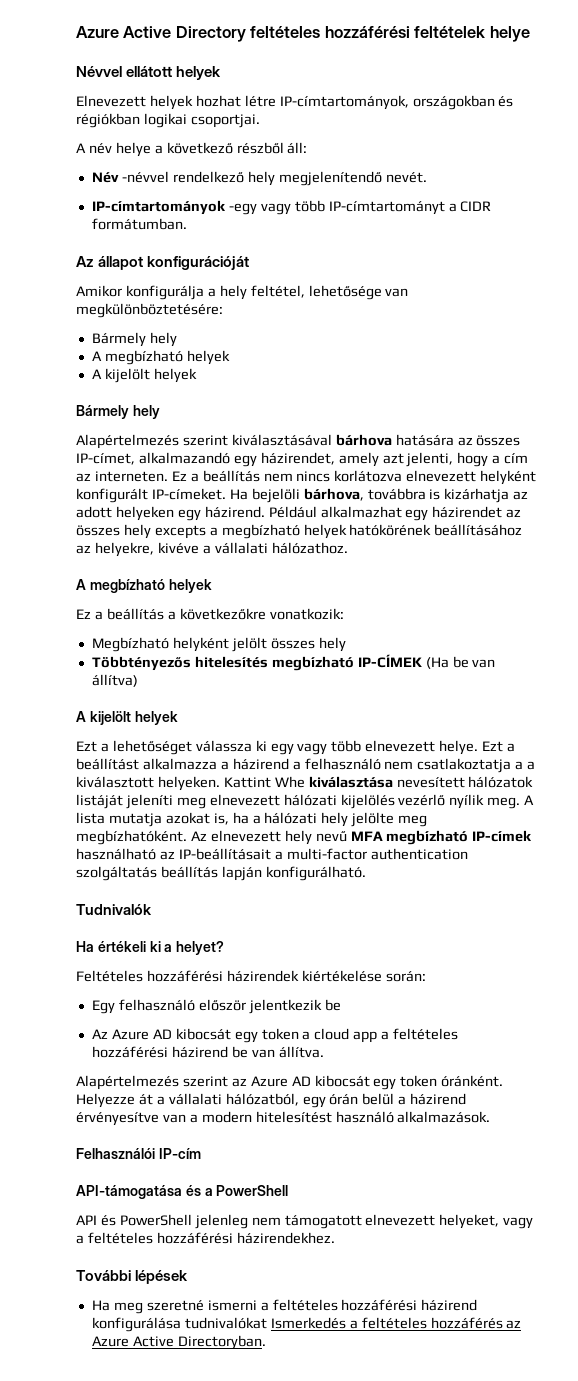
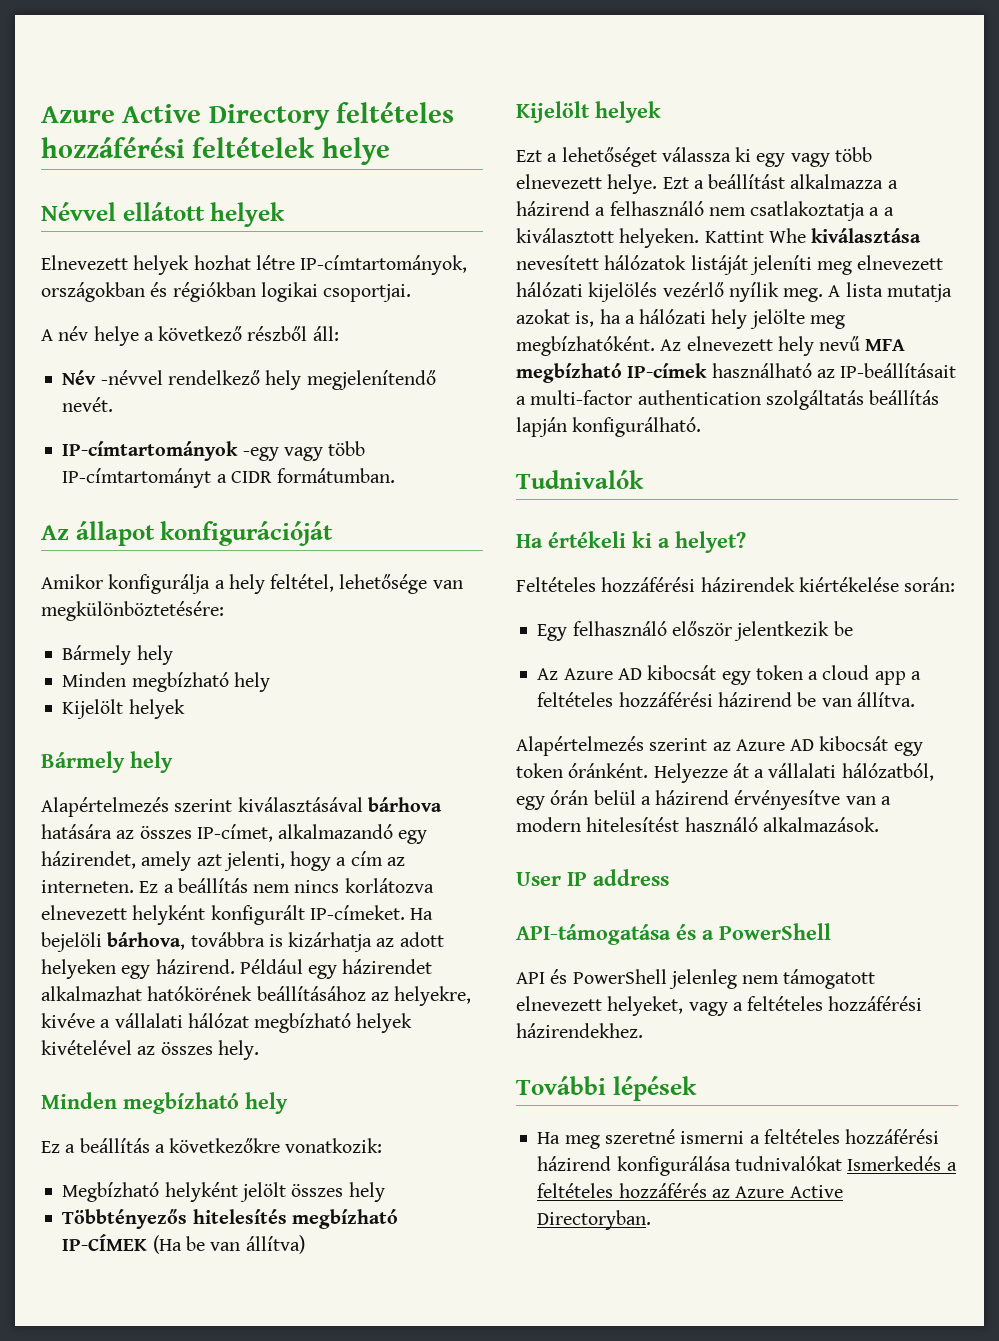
  Amikor konfigurálja a hely feltétel, lehetősége van megkülönböztetésére:
  Bármely hely
- A megbízható helyek
- A kijelölt helyek
+ Minden megbízható hely
+ Kijelölt helyek
- Például alkalmazhat egy házirendet az összes hely excepts a megbízható helyek hatókörének beállításához az helyekre, kivéve a vállalati hálózathoz.
- A megbízható helyek
+ Például egy házirendet alkalmazhat hatókörének beállításához az helyekre, kivéve a vállalati hálózat megbízható helyek kivételével az összes hely.
+ Minden megbízható hely
  Többtényezős hitelesítés megbízható IP-CÍMEK (Ha be van állítva)
- A kijelölt helyek
+ Kijelölt helyek
- Felhasználói IP-cím
+ User IP address

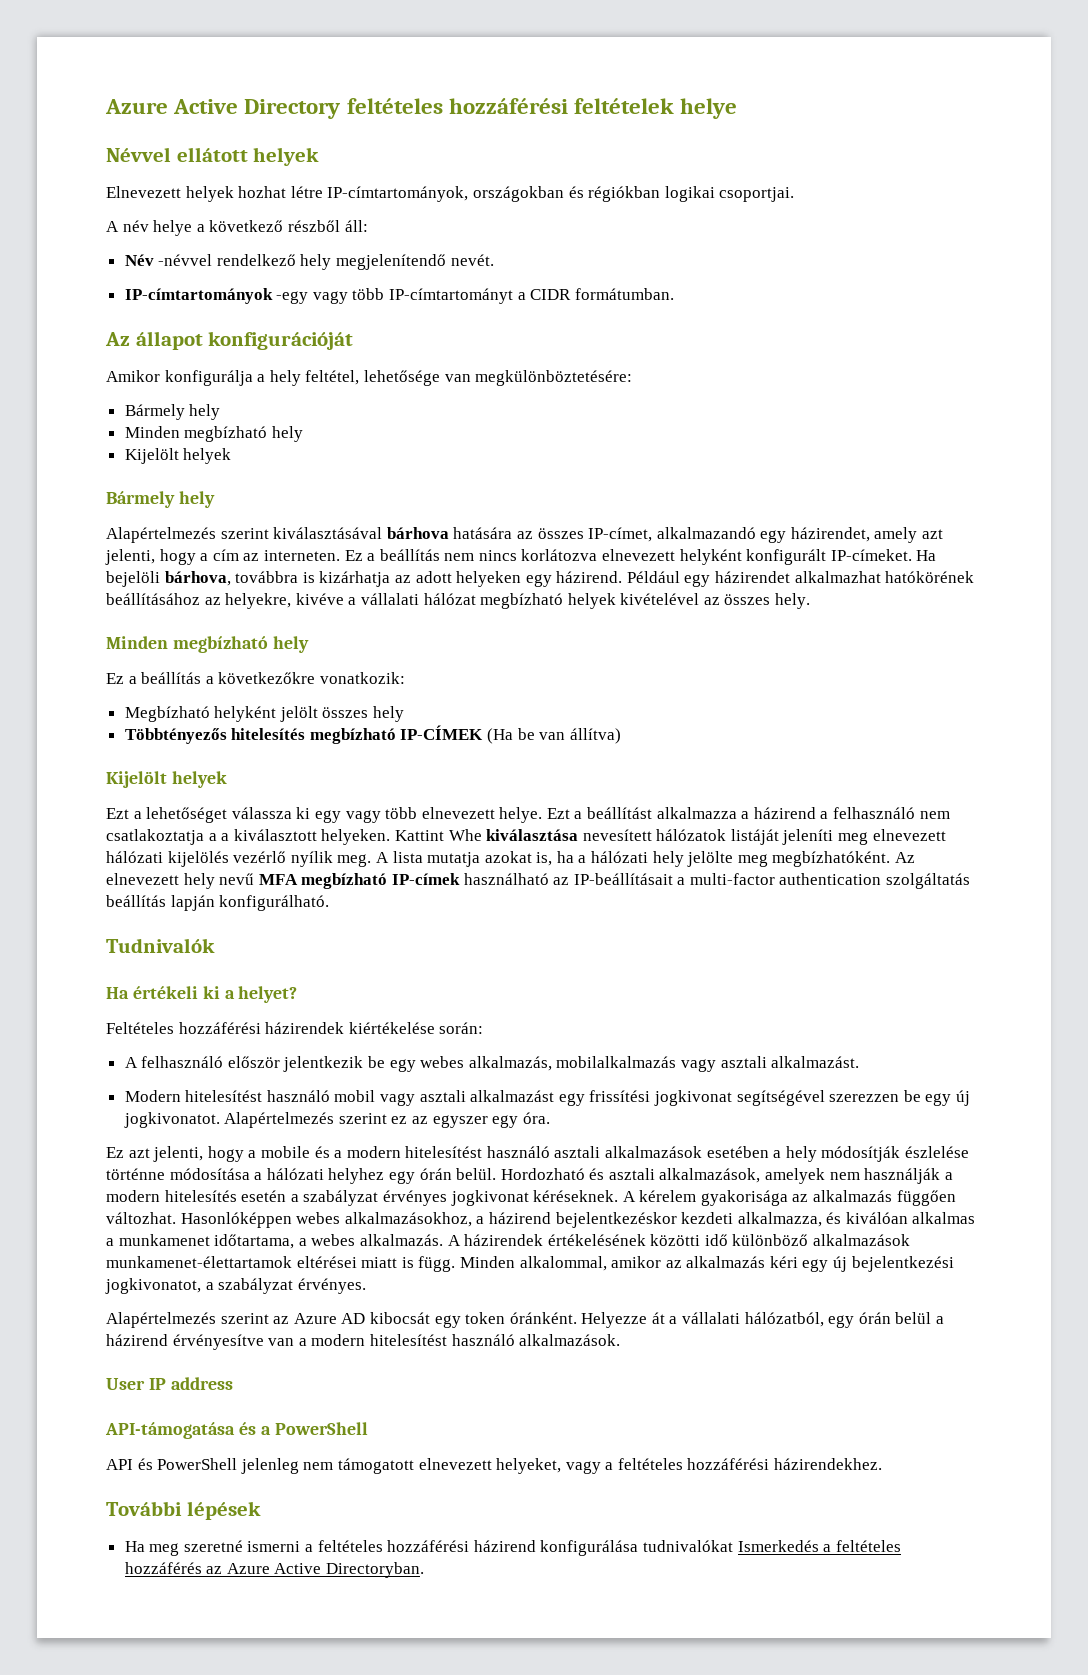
- Egy felhasználó először jelentkezik be
- Az Azure AD kibocsát egy token a cloud app a feltételes hozzáférési házirend be van állítva.
+ A felhasználó először jelentkezik be egy webes alkalmazás, mobilalkalmazás vagy asztali alkalmazást.
+ Modern hitelesítést használó mobil vagy asztali alkalmazást egy frissítési jogkivonat segítségével szerezzen be egy új jogkivonatot. Alapértelmezés szerint ez az egyszer egy óra.
+ Ez azt jelenti, hogy a mobile és a modern hitelesítést használó asztali alkalmazások esetében a hely módosítják észlelése történne módosítása a hálózati helyhez egy órán belül. Hordozható és asztali alkalmazások, amelyek nem használják a modern hitelesítés esetén a szabályzat érvényes jogkivonat kéréseknek. A kérelem gyakorisága az alkalmazás függően változhat. Hasonlóképpen webes alkalmazásokhoz, a házirend bejelentkezéskor kezdeti alkalmazza, és kiválóan alkalmas a munkamenet időtartama, a webes alkalmazás. A házirendek értékelésének közötti idő különböző alkalmazások munkamenet-élettartamok eltérései miatt is függ. Minden alkalommal, amikor az alkalmazás kéri egy új bejelentkezési jogkivonatot, a szabályzat érvényes.

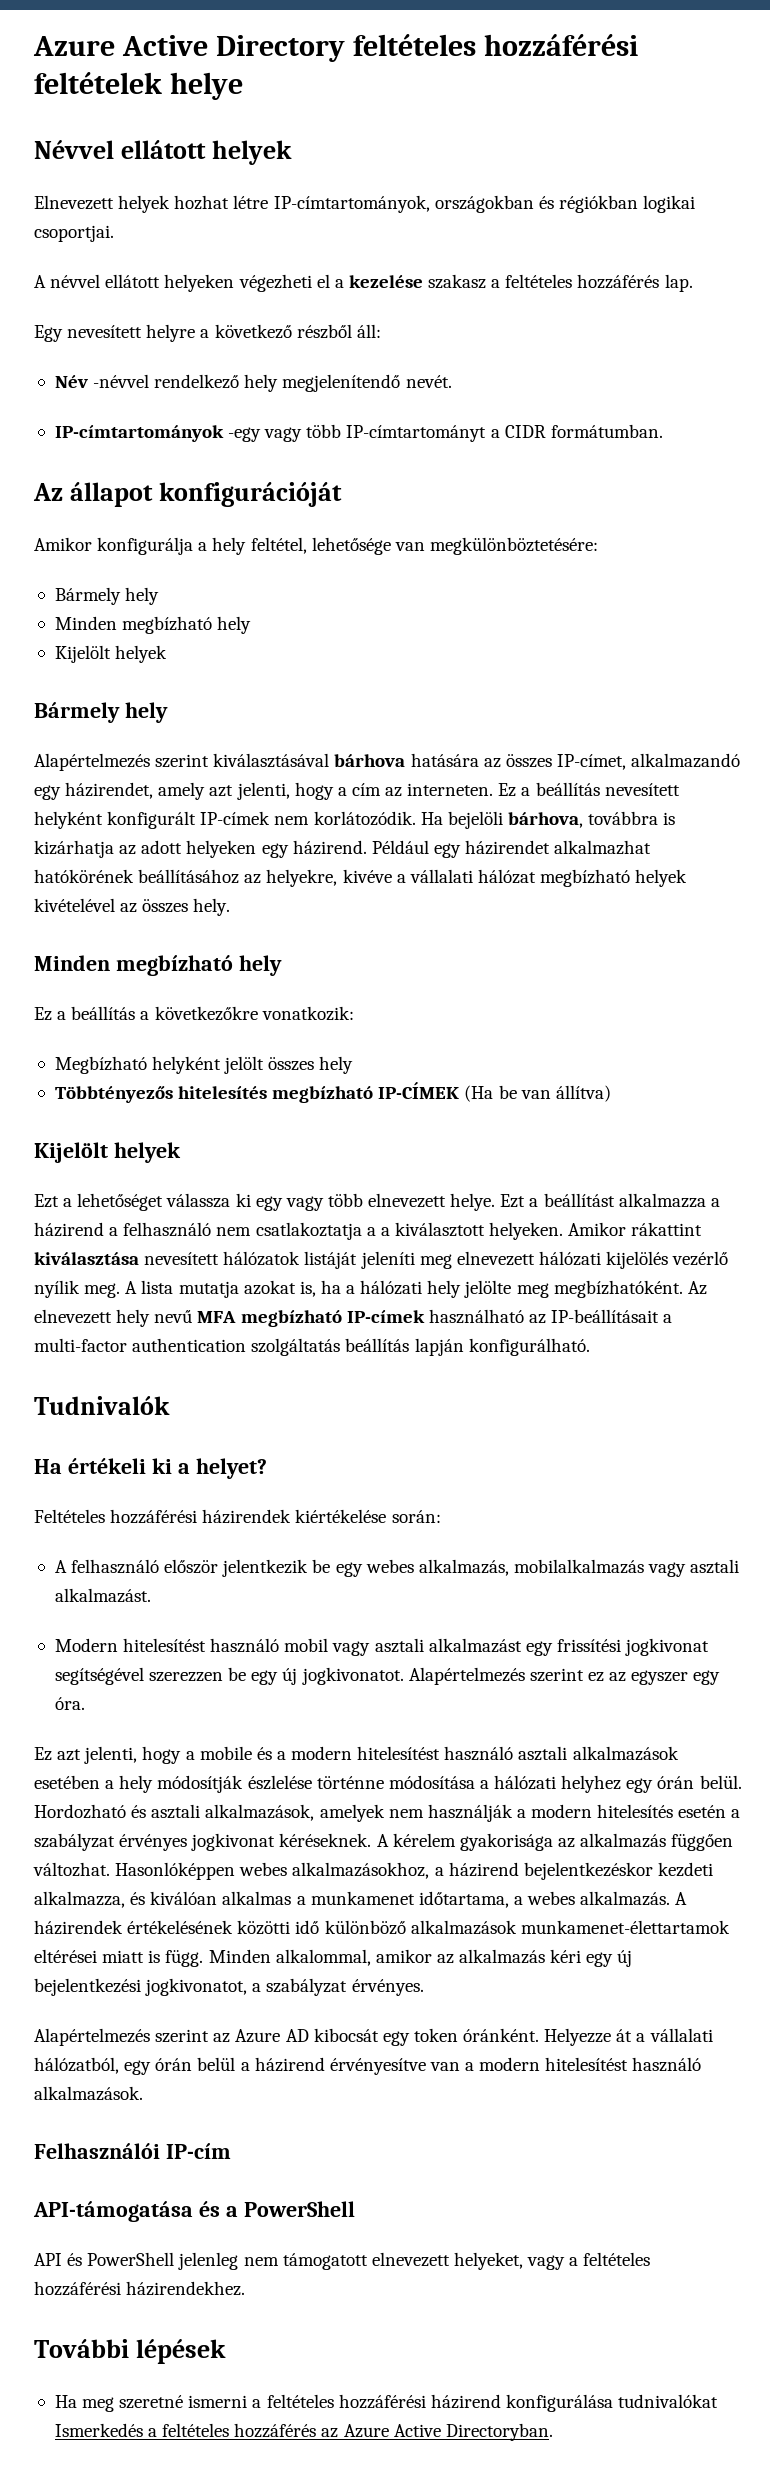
- A név helye a következő részből áll:
+ A névvel ellátott helyeken végezheti el a kezelése szakasz a feltételes hozzáférés lap.
+ Egy nevesített helyre a következő részből áll:
- Ez a beállítás nem nincs korlátozva elnevezett helyként konfigurált IP-címeket.
+ Ez a beállítás nevesített helyként konfigurált IP-címek nem korlátozódik.
- Kattint Whe kiválasztása nevesített hálózatok listáját jeleníti meg elnevezett hálózati kijelölés vezérlő nyílik meg.
+ Amikor rákattint kiválasztása nevesített hálózatok listáját jeleníti meg elnevezett hálózati kijelölés vezérlő nyílik meg.
- User IP address
+ Felhasználói IP-cím

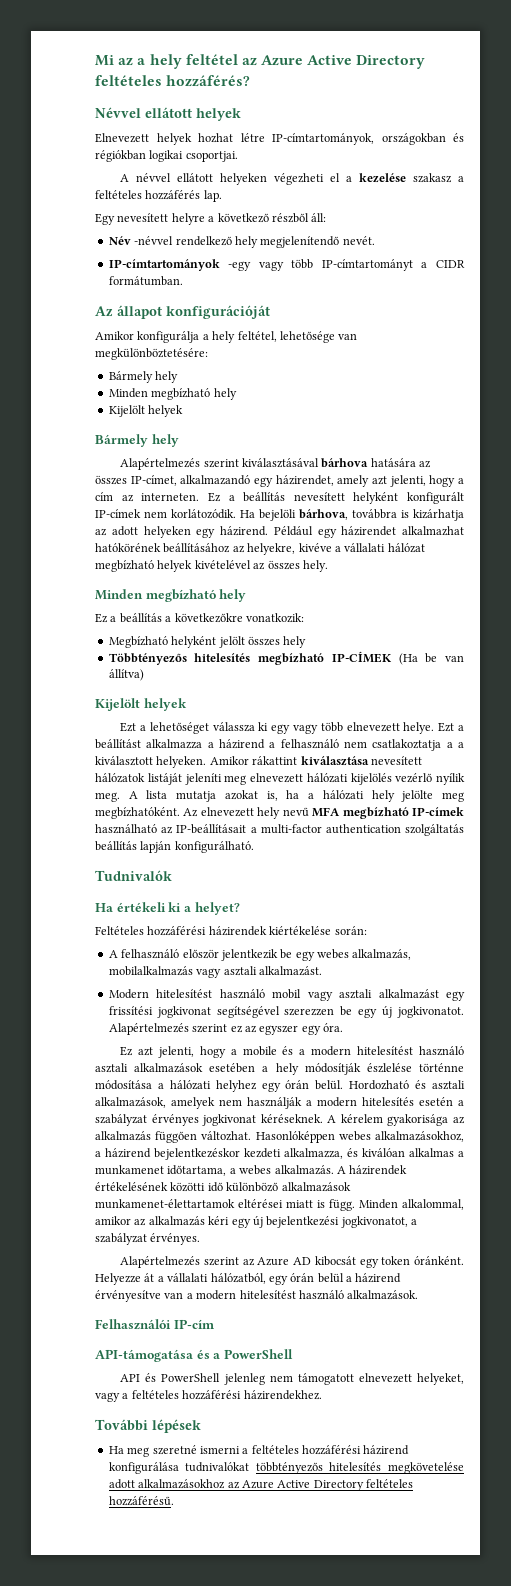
- Azure Active Directory feltételes hozzáférési feltételek helye
+ Mi az a hely feltétel az Azure Active Directory feltételes hozzáférés?
- Ha meg szeretné ismerni a feltételes hozzáférési házirend konfigurálása tudnivalókat Ismerkedés a feltételes hozzáférés az Azure Active Directoryban.
+ Ha meg szeretné ismerni a feltételes hozzáférési házirend konfigurálása tudnivalókat többtényezős hitelesítés megkövetelése adott alkalmazásokhoz az Azure Active Directory feltételes hozzáférésű.

